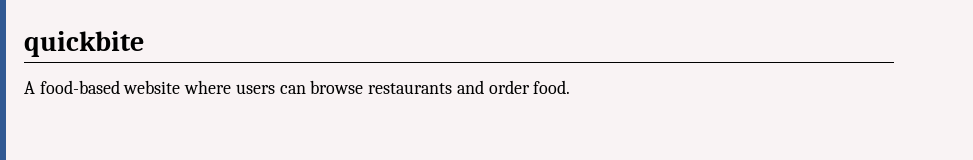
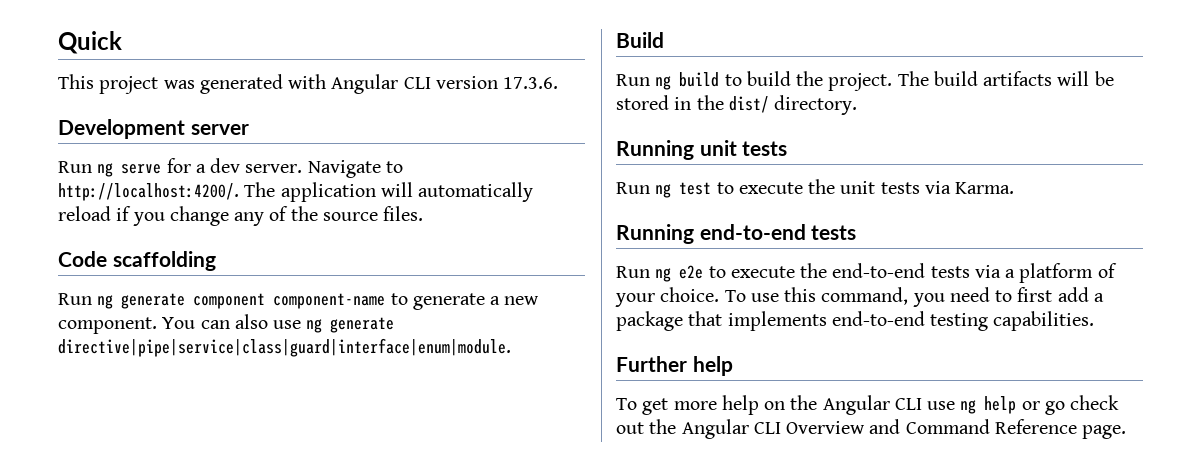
- quickbite
- A food-based website where users can browse restaurants and order food.
+ Quick
+ This project was generated with Angular CLI version 17.3.6.
+ Development server
+ Run ng serve for a dev server. Navigate to http://localhost:4200/. The application will automatically reload if you change any of the source files.
+ Code scaffolding
+ Run ng generate component component-name to generate a new component. You can also use ng generate directive|pipe|service|class|guard|interface|enum|module.
+ Build
+ Run ng build to build the project. The build artifacts will be stored in the dist/ directory.
+ Running unit tests
+ Run ng test to execute the unit tests via Karma.
+ Running end-to-end tests
+ Run ng e2e to execute the end-to-end tests via a platform of your choice. To use this command, you need to first add a package that implements end-to-end testing capabilities.
+ Further help
+ To get more help on the Angular CLI use ng help or go check out the Angular CLI Overview and Command Reference page.

